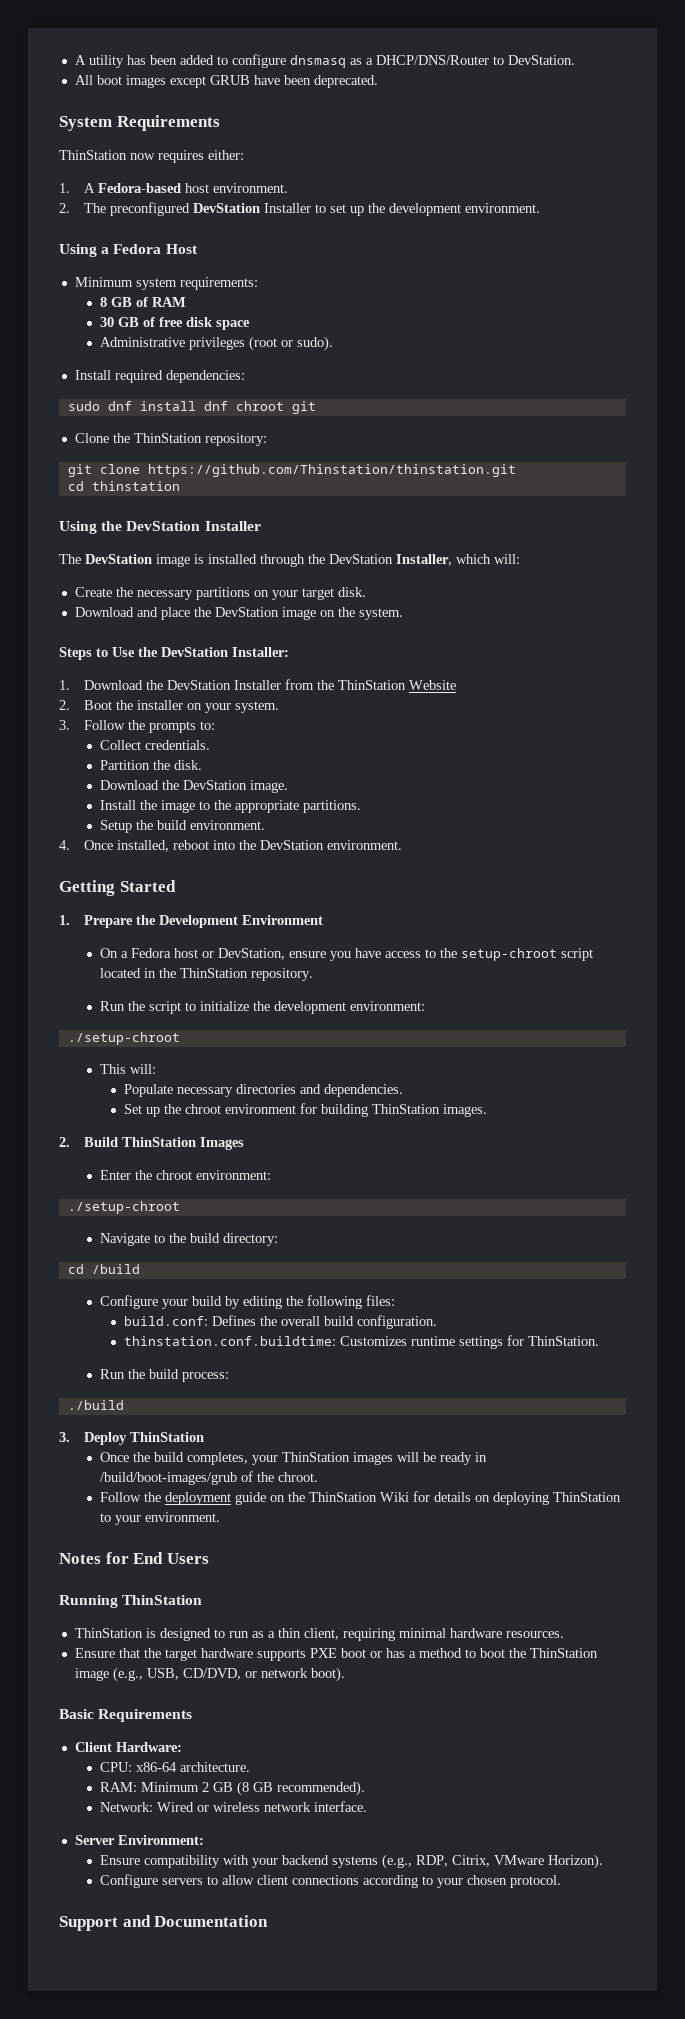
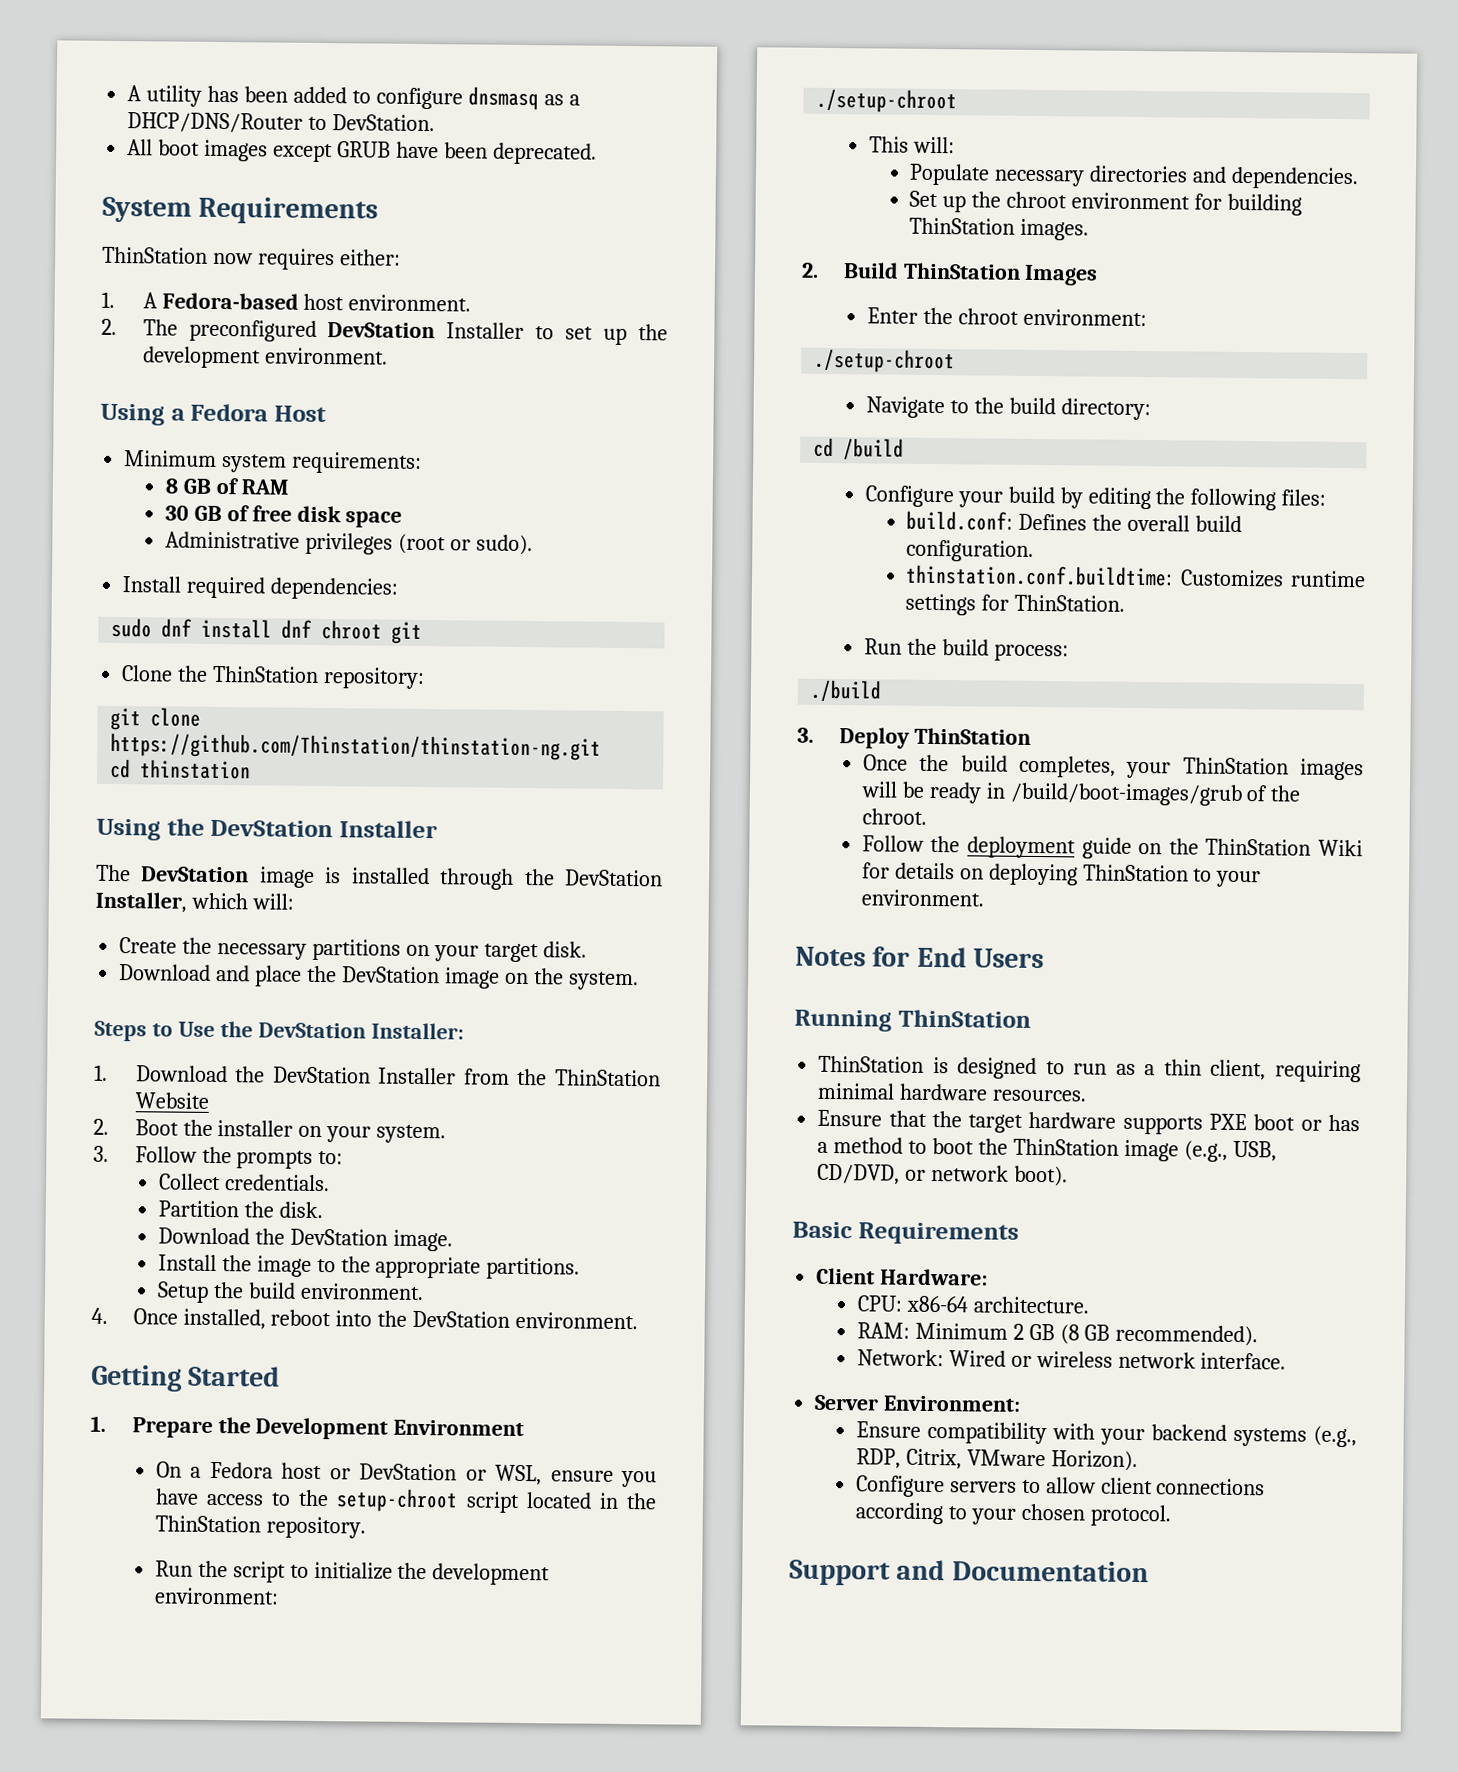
- git clone https://github.com/Thinstation/thinstation.git
+ git clone https://github.com/Thinstation/thinstation-ng.git
- On a Fedora host or DevStation, ensure you have access to the setup-chroot script located in the ThinStation repository.
+ On a Fedora host or DevStation or WSL, ensure you have access to the setup-chroot script located in the ThinStation repository.

